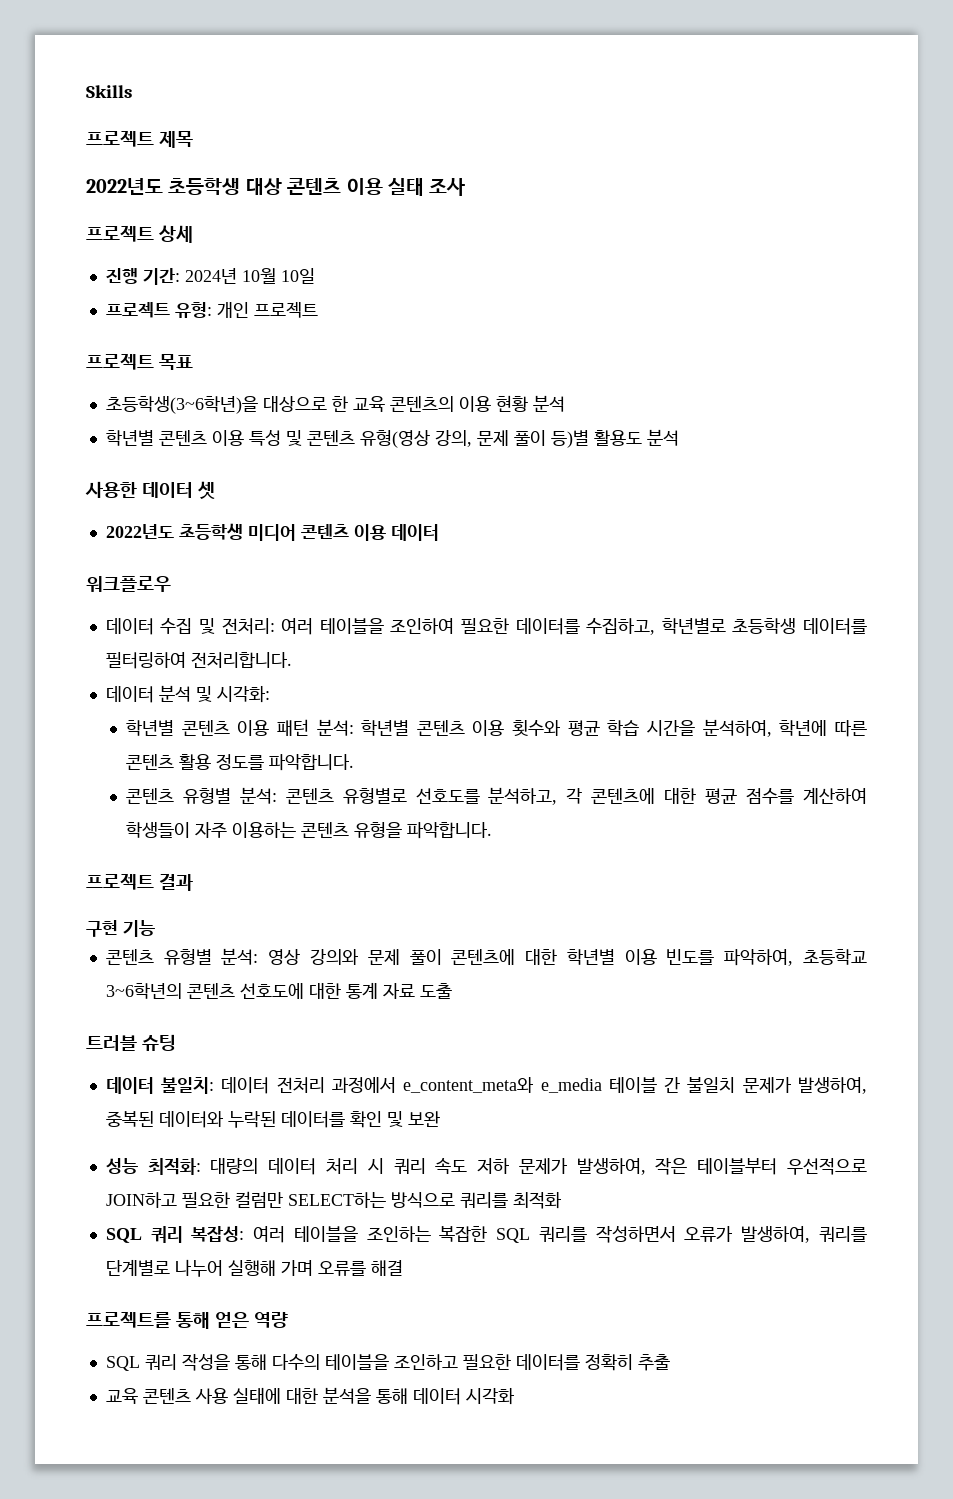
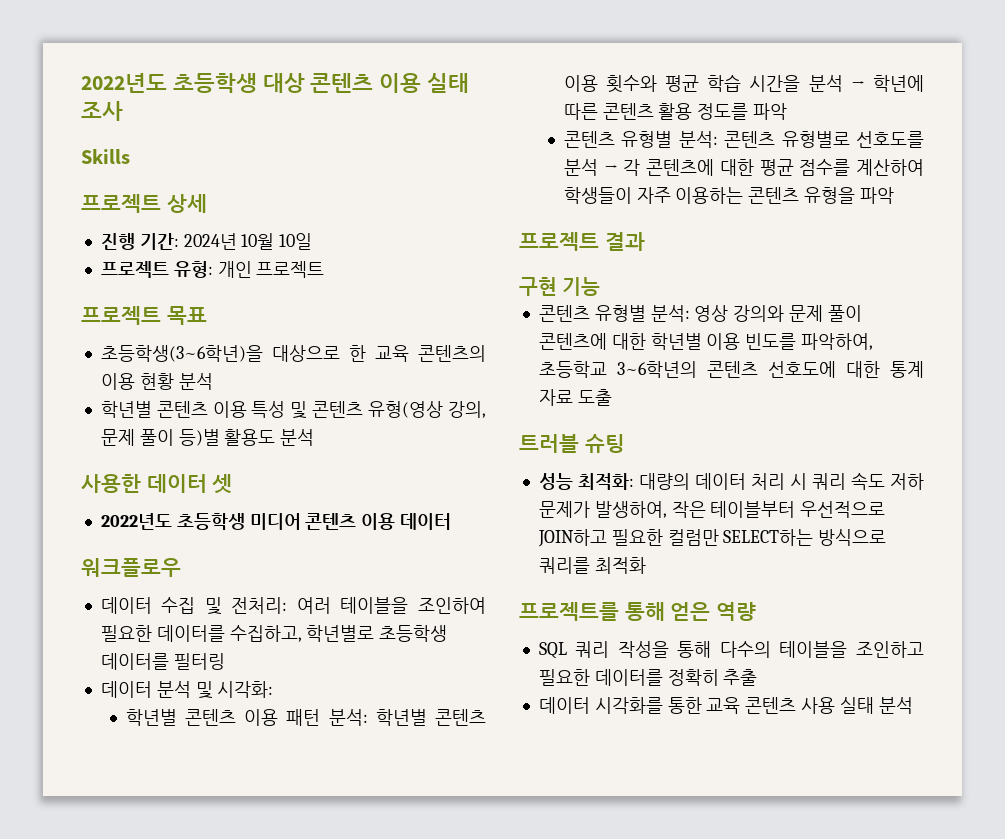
- Skills
- 프로젝트 제목
+ Skills
- 데이터 수집 및 전처리: 여러 테이블을 조인하여 필요한 데이터를 수집하고, 학년별로 초등학생 데이터를 필터링하여 전처리합니다.
+ 데이터 수집 및 전처리: 여러 테이블을 조인하여 필요한 데이터를 수집하고, 학년별로 초등학생 데이터를 필터링
- 학년별 콘텐츠 이용 패턴 분석: 학년별 콘텐츠 이용 횟수와 평균 학습 시간을 분석하여, 학년에 따른 콘텐츠 활용 정도를 파악합니다.
+ 학년별 콘텐츠 이용 패턴 분석: 학년별 콘텐츠 이용 횟수와 평균 학습 시간을 분석 → 학년에 따른 콘텐츠 활용 정도를 파악
- 콘텐츠 유형별 분석: 콘텐츠 유형별로 선호도를 분석하고, 각 콘텐츠에 대한 평균 점수를 계산하여 학생들이 자주 이용하는 콘텐츠 유형을 파악합니다.
+ 콘텐츠 유형별 분석: 콘텐츠 유형별로 선호도를 분석 → 각 콘텐츠에 대한 평균 점수를 계산하여 학생들이 자주 이용하는 콘텐츠 유형을 파악
- 데이터 불일치: 데이터 전처리 과정에서 e_content_meta와 e_media 테이블 간 불일치 문제가 발생하여, 중복된 데이터와 누락된 데이터를 확인 및 보완
- SQL 쿼리 복잡성: 여러 테이블을 조인하는 복잡한 SQL 쿼리를 작성하면서 오류가 발생하여, 쿼리를 단계별로 나누어 실행해 가며 오류를 해결
- 교육 콘텐츠 사용 실태에 대한 분석을 통해 데이터 시각화
+ 데이터 시각화를 통한 교육 콘텐츠 사용 실태 분석

